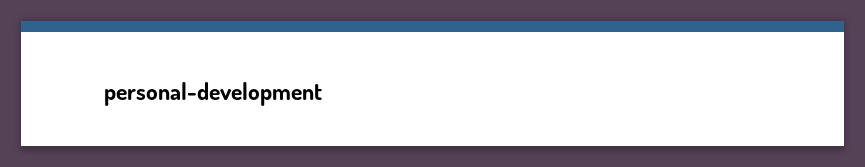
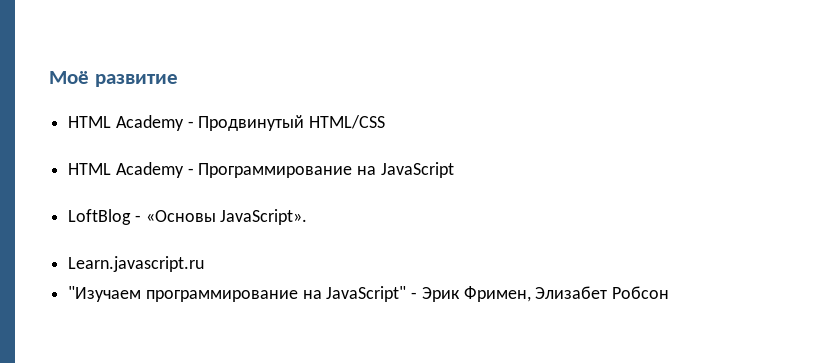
- personal-development
+ Моё развитие
+ HTML Academy - Продвинутый HTML/CSS
+ HTML Academy - Программирование на JavaScript
+ LoftBlog - «Основы JavaScript».
+ Learn.javascript.ru
+ "Изучаем программирование на JavaScript" - Эрик Фримен, Элизабет Робсон

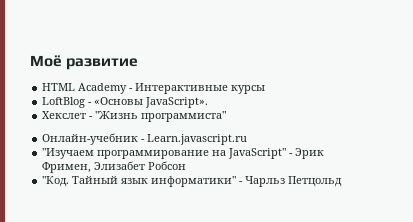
- HTML Academy - Продвинутый HTML/CSS
- HTML Academy - Программирование на JavaScript
+ HTML Academy - Интерактивные курсы
  LoftBlog - «Основы JavaScript».
- Learn.javascript.ru
+ Хекслет - "Жизнь программиста"
+ Онлайн-учебник - Learn.javascript.ru
+ "Код. Тайный язык информатики" - Чарльз Петцольд

